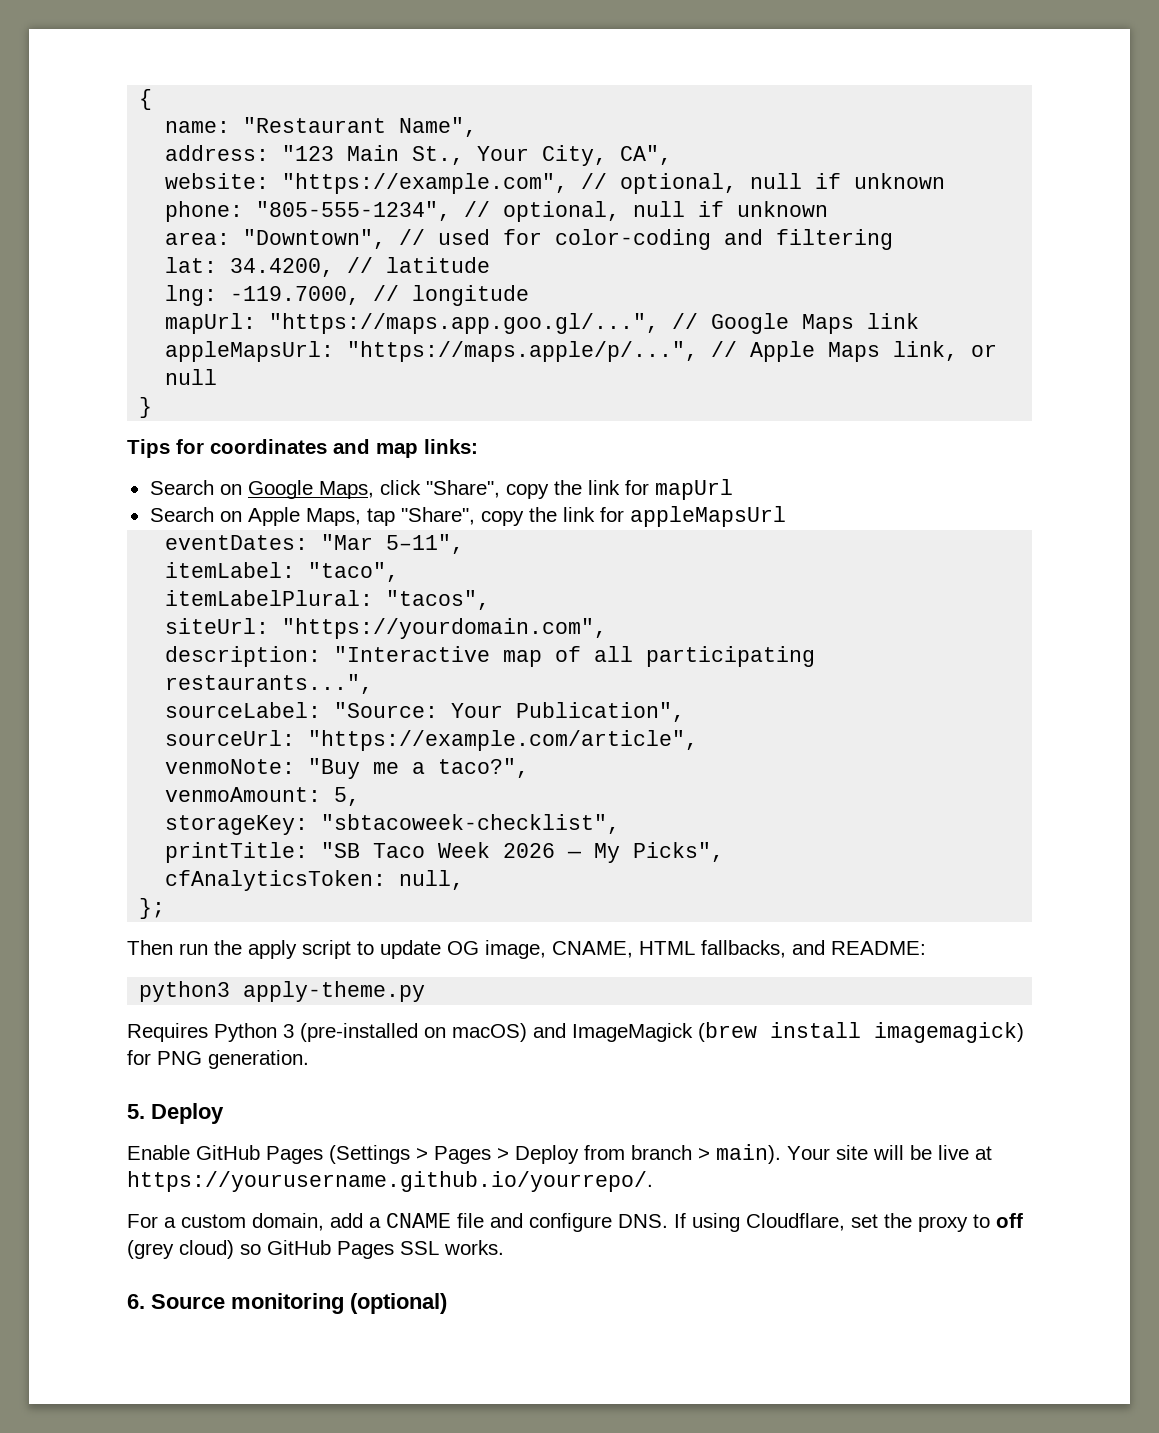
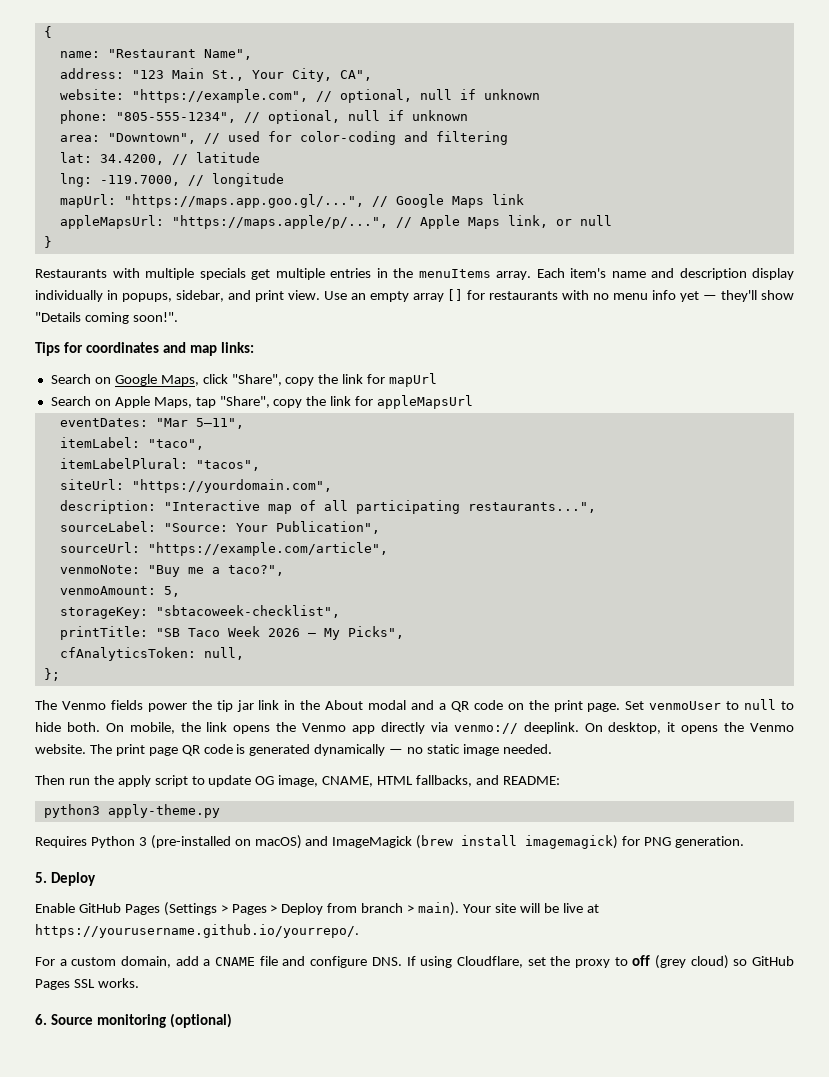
+ Restaurants with multiple specials get multiple entries in the menuItems array. Each item's name and description display individually in popups, sidebar, and print view. Use an empty array [] for restaurants with no menu info yet — they'll show "Details coming soon!".
+ The Venmo fields power the tip jar link in the About modal and a QR code on the print page. Set venmoUser to null to hide both. On mobile, the link opens the Venmo app directly via venmo:// deeplink. On desktop, it opens the Venmo website. The print page QR code is generated dynamically — no static image needed.

